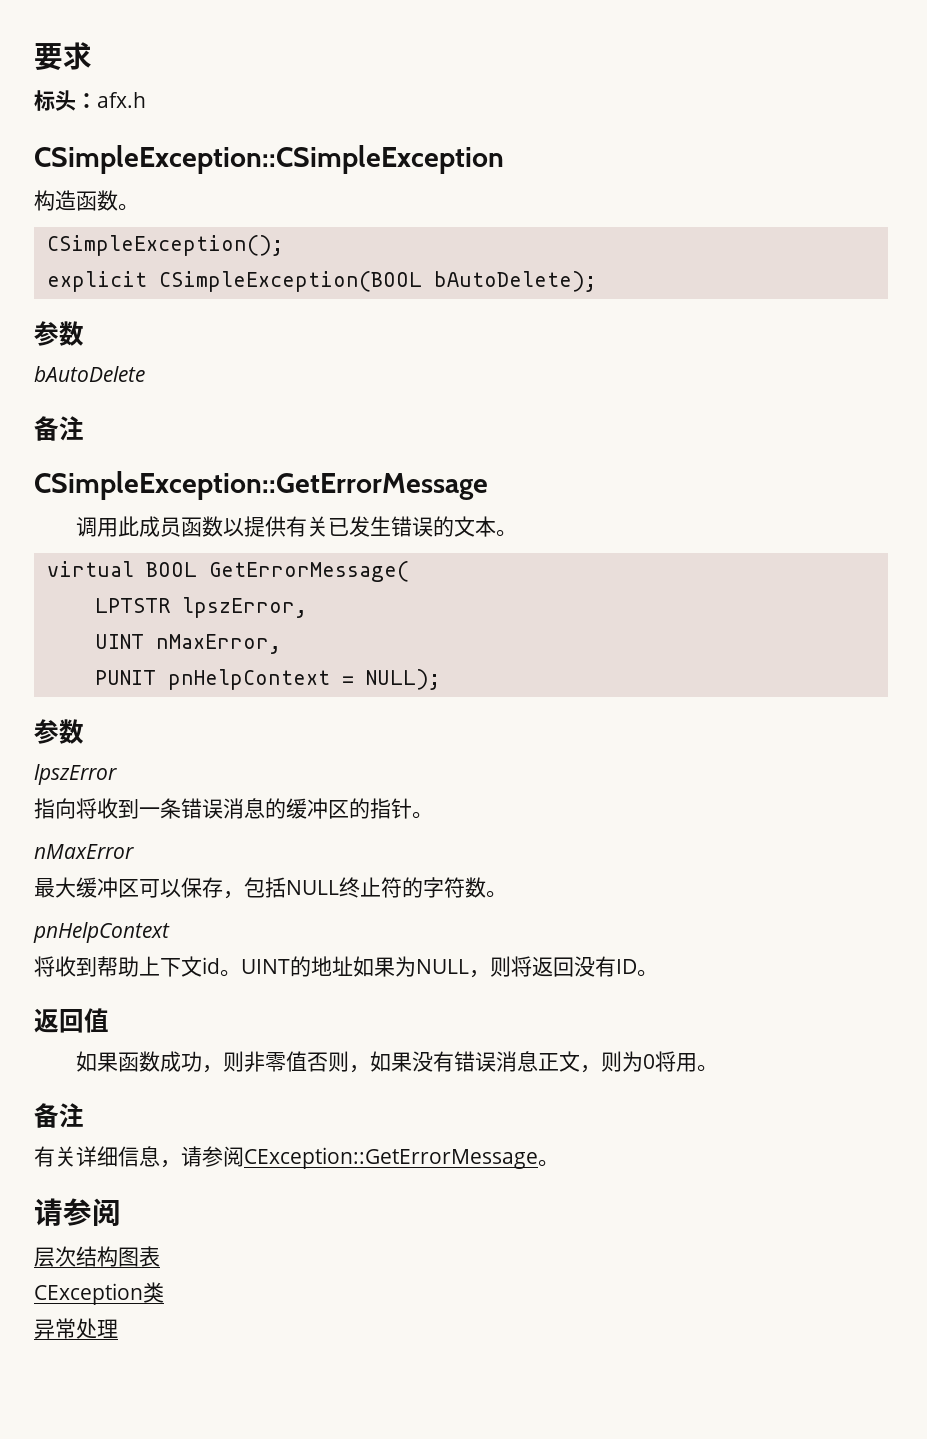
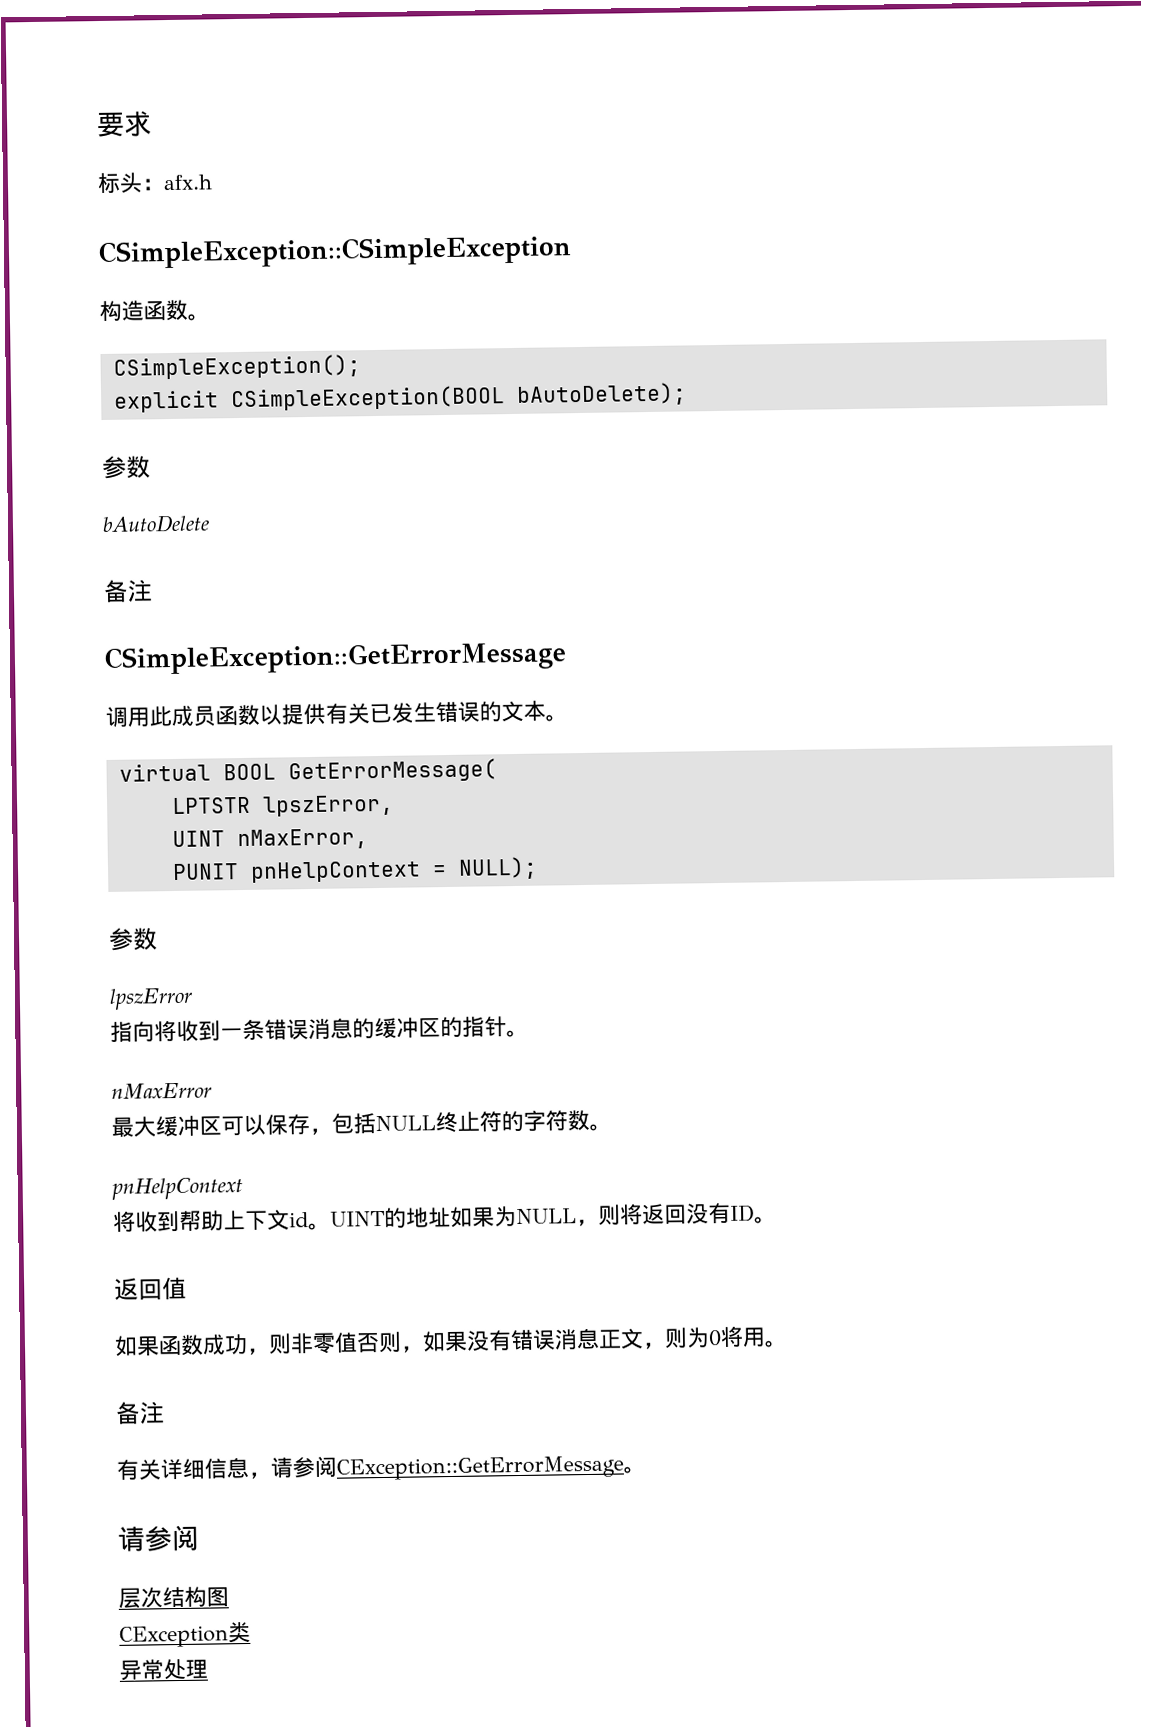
- 层次结构图表
+ 层次结构图

